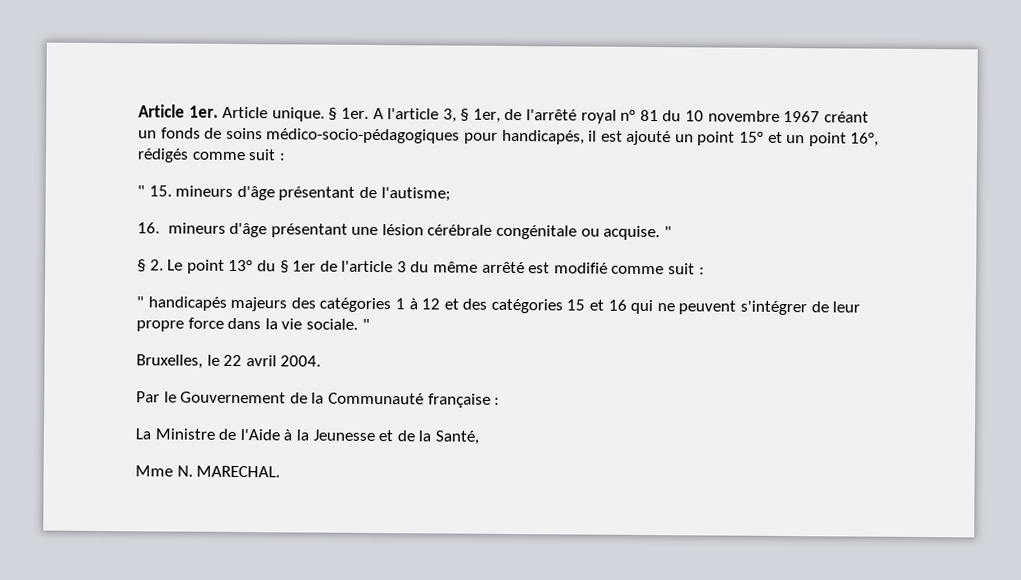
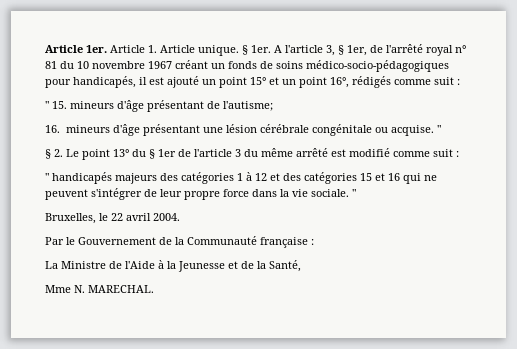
- Article unique.
+ Article 1. Article unique.

